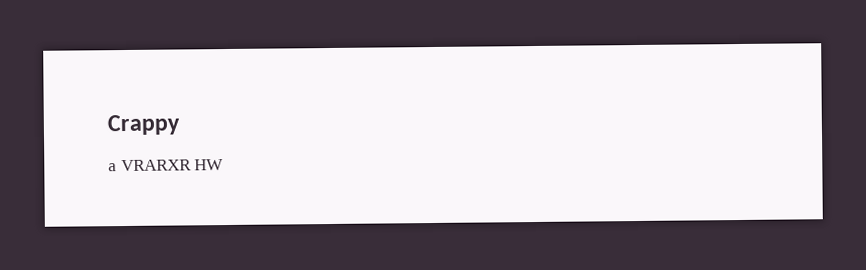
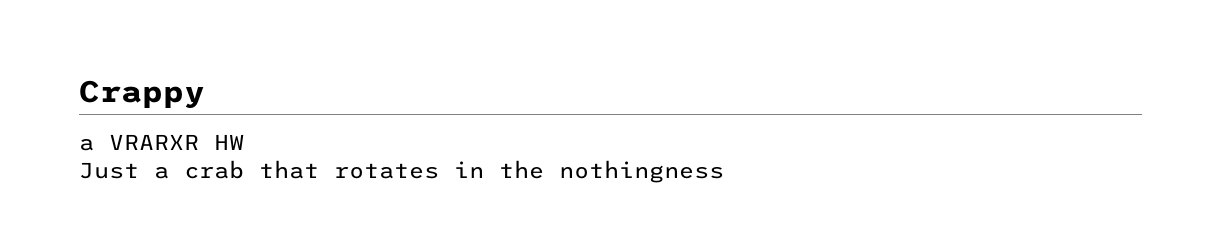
+ Just a crab that rotates in the nothingness

